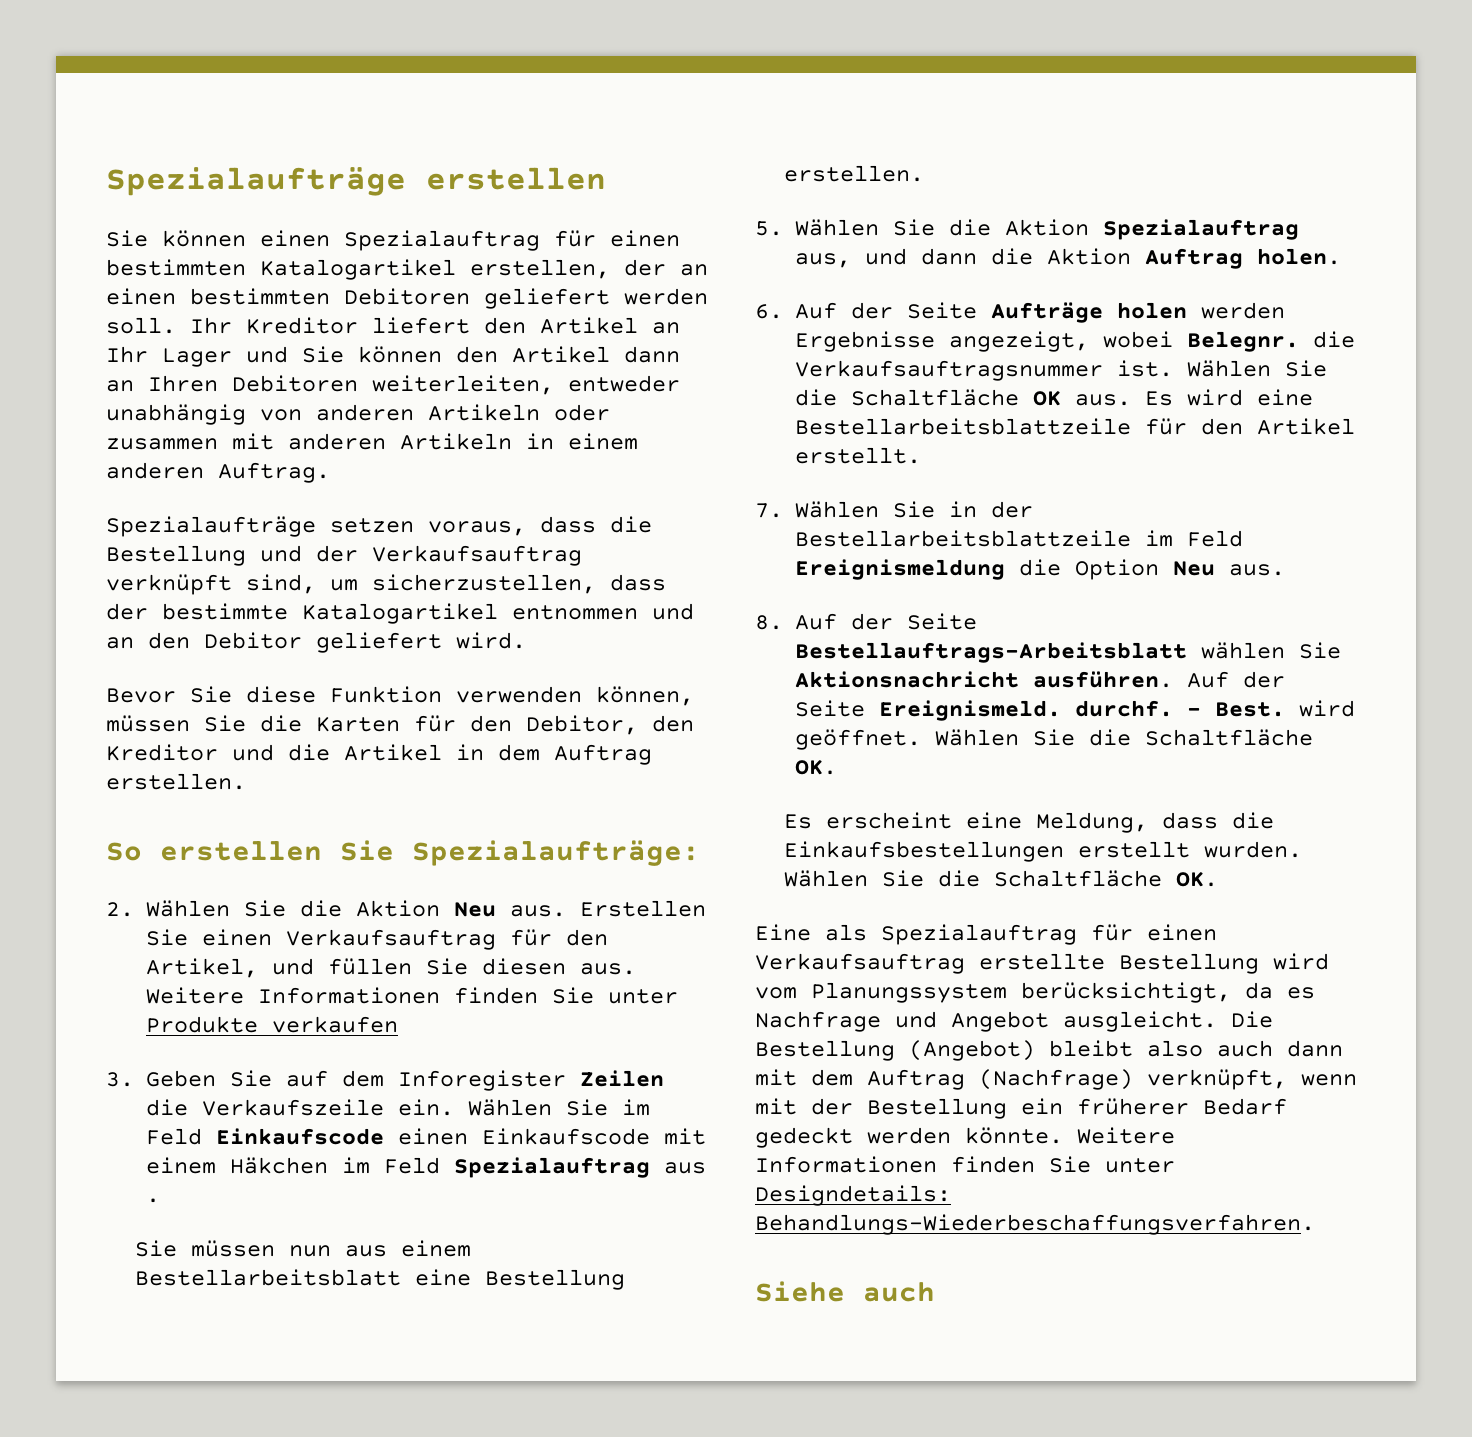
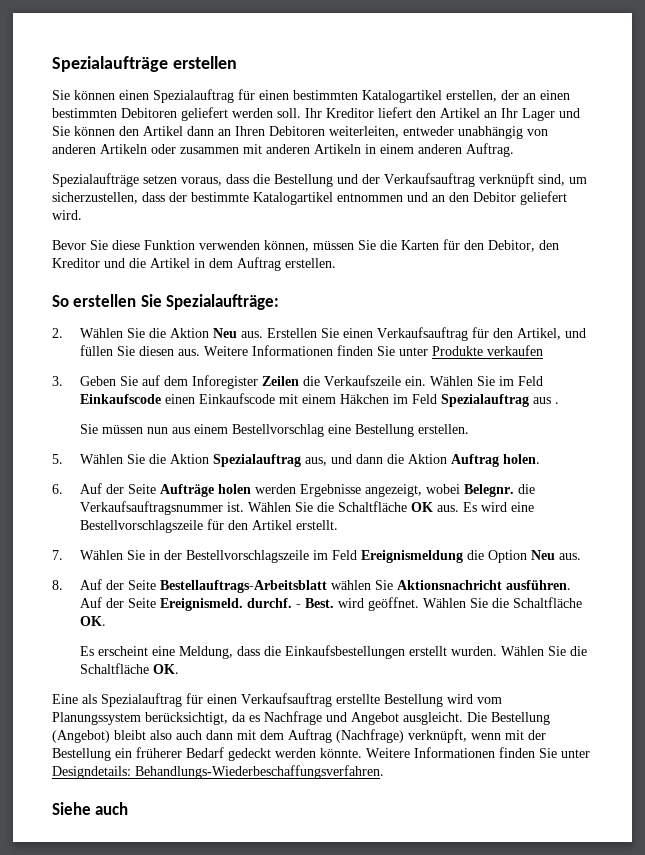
- Sie müssen nun aus einem Bestellarbeitsblatt eine Bestellung erstellen.
+ Sie müssen nun aus einem Bestellvorschlag eine Bestellung erstellen.
- Es wird eine Bestellarbeitsblattzeile für den Artikel erstellt.
+ Es wird eine Bestellvorschlagszeile für den Artikel erstellt.
- 7. Wählen Sie in der Bestellarbeitsblattzeile im Feld Ereignismeldung die Option Neu aus.
+ 7. Wählen Sie in der Bestellvorschlagszeile im Feld Ereignismeldung die Option Neu aus.

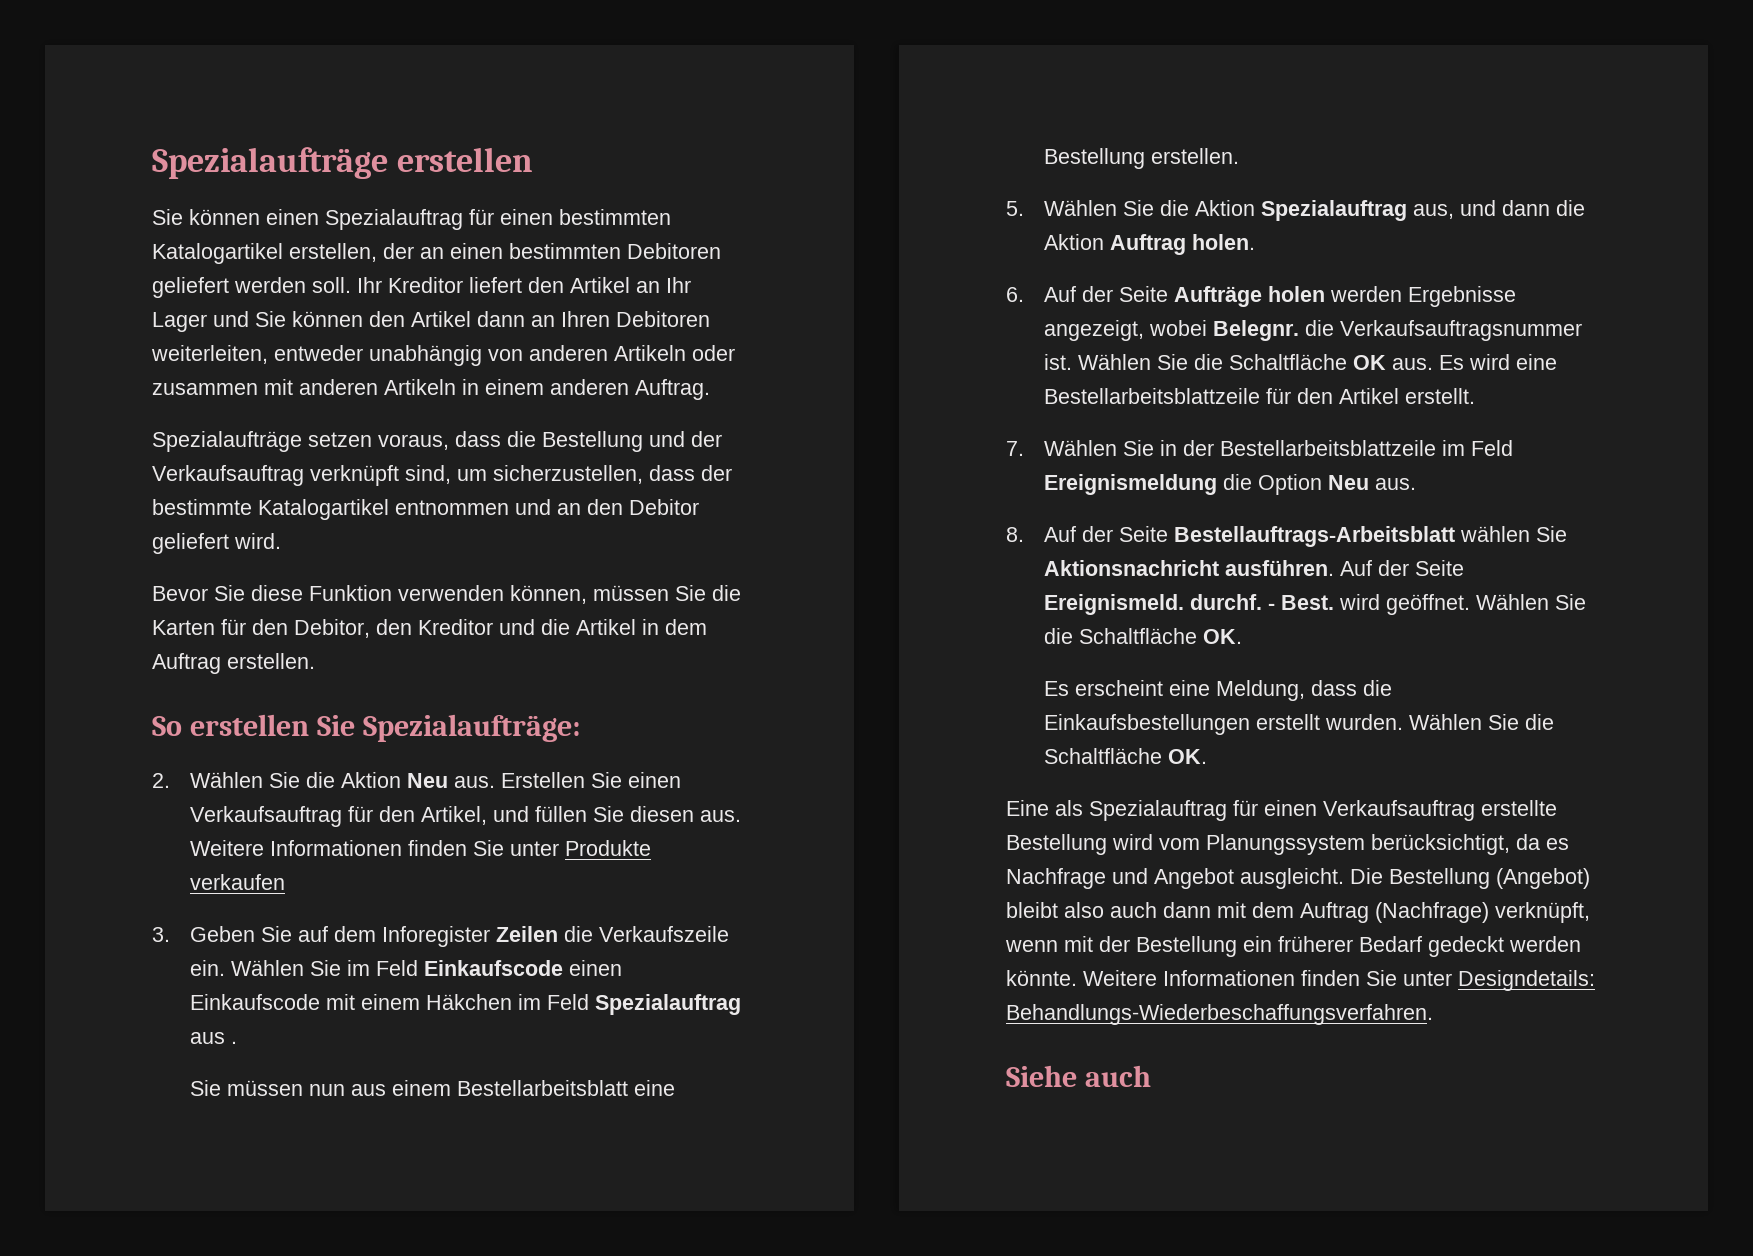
- Sie müssen nun aus einem Bestellvorschlag eine Bestellung erstellen.
+ Sie müssen nun aus einem Bestellarbeitsblatt eine Bestellung erstellen.
- Es wird eine Bestellvorschlagszeile für den Artikel erstellt.
+ Es wird eine Bestellarbeitsblattzeile für den Artikel erstellt.
- 7. Wählen Sie in der Bestellvorschlagszeile im Feld Ereignismeldung die Option Neu aus.
+ 7. Wählen Sie in der Bestellarbeitsblattzeile im Feld Ereignismeldung die Option Neu aus.

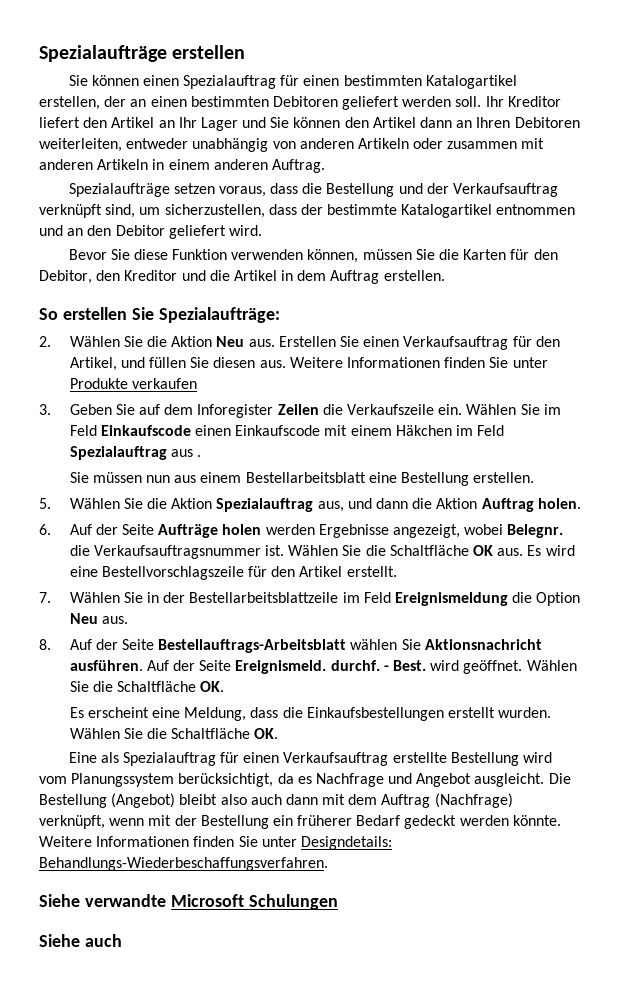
- Es wird eine Bestellarbeitsblattzeile für den Artikel erstellt.
+ Es wird eine Bestellvorschlagszeile für den Artikel erstellt.
+ Siehe verwandte Microsoft Schulungen

